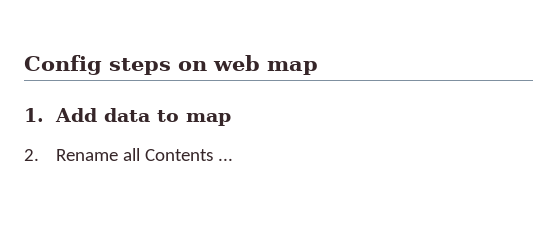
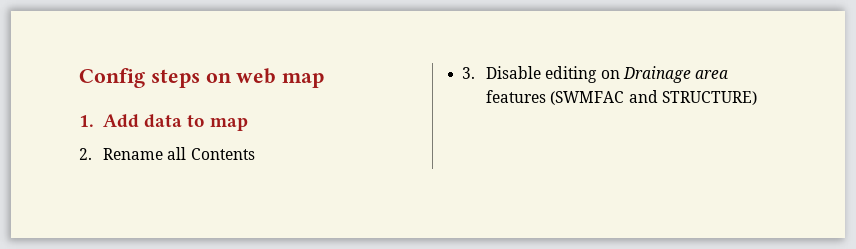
- 2. Rename all Contents ...
+ 2. Rename all Contents
+ 3. Disable editing on Drainage area features (SWMFAC and STRUCTURE)

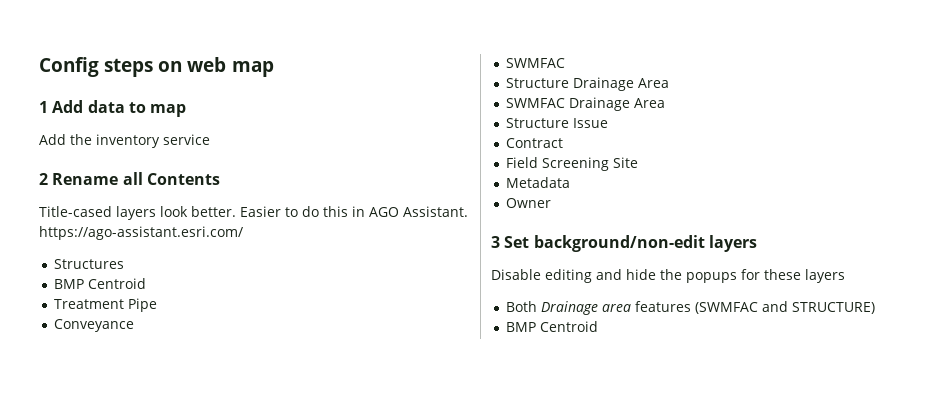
- 1. Add data to map
+ 1 Add data to map
- 2. Rename all Contents
- 3. Disable editing on Drainage area features (SWMFAC and STRUCTURE)
+ Add the inventory service
+ 2 Rename all Contents
+ Title-cased layers look better. Easier to do this in AGO Assistant. https://ago-assistant.esri.com/
+ Structures
+ BMP Centroid
+ Treatment Pipe
+ Conveyance
+ SWMFAC
+ Structure Drainage Area
+ SWMFAC Drainage Area
+ Structure Issue
+ Contract
+ Field Screening Site
+ Metadata
+ Owner
+ 3 Set background/non-edit layers
+ Disable editing and hide the popups for these layers
+ Both Drainage area features (SWMFAC and STRUCTURE)
+ BMP Centroid

